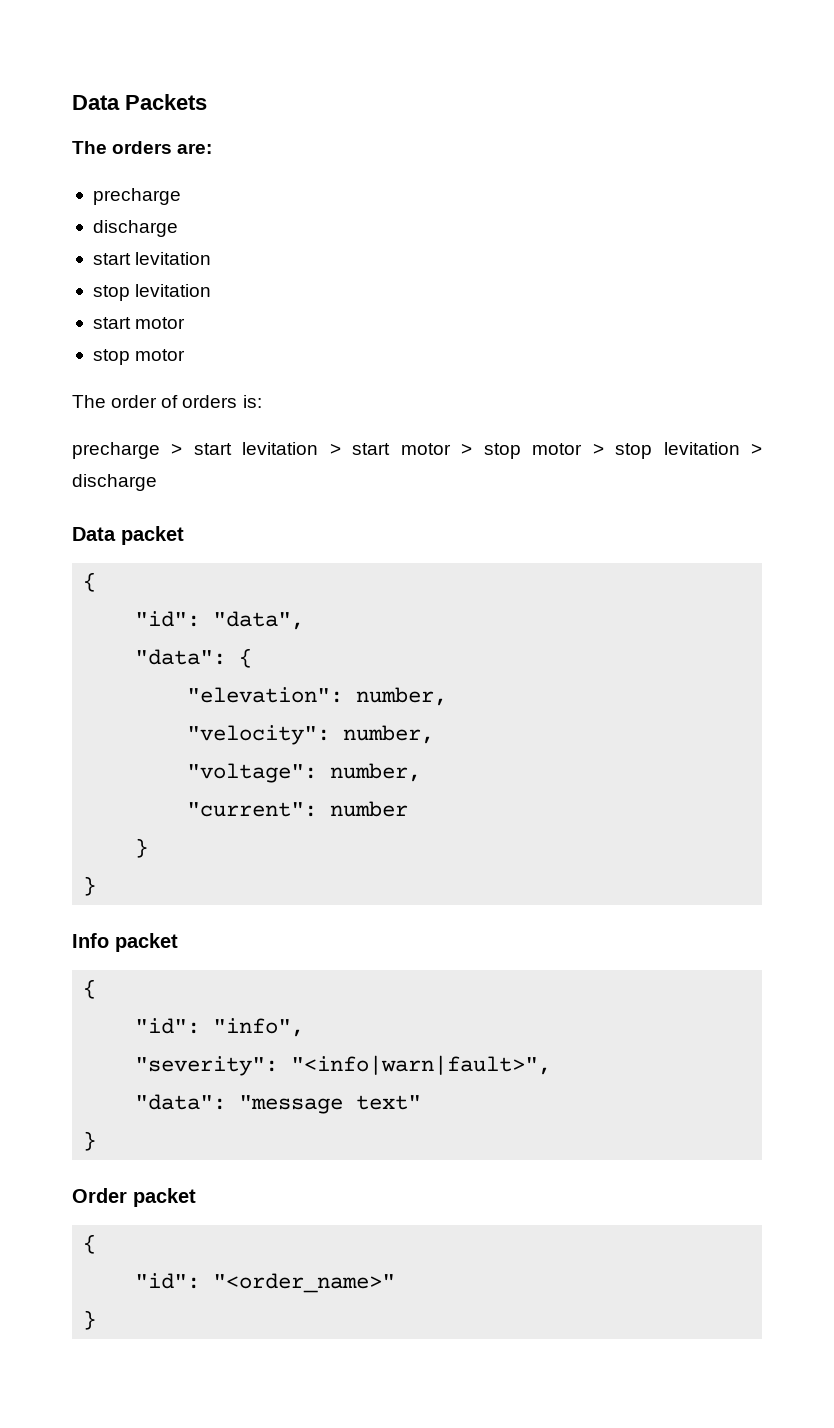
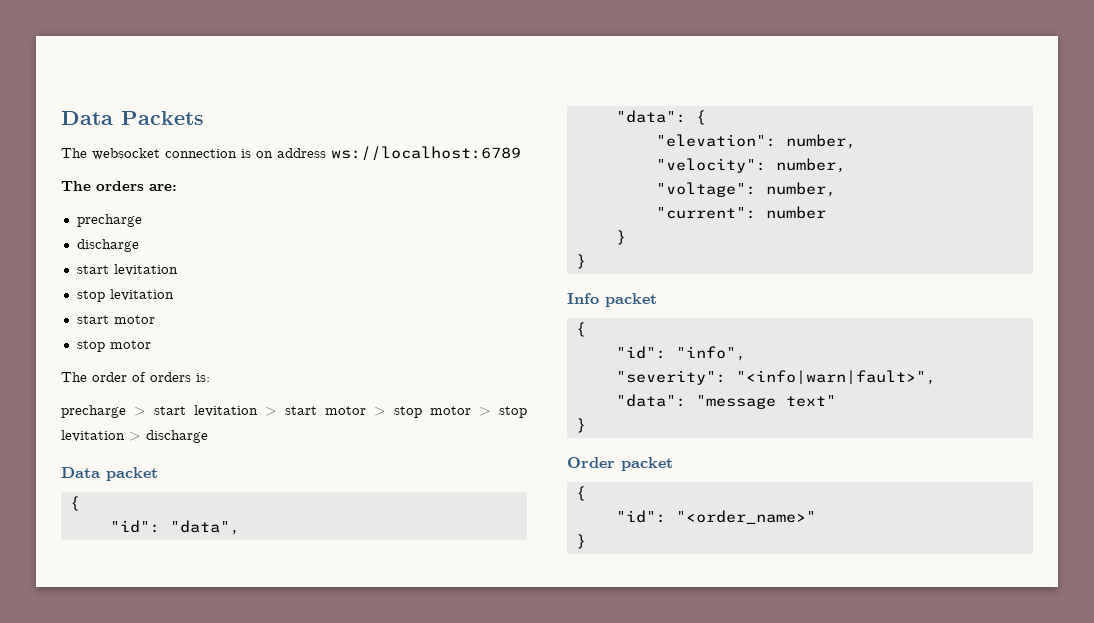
+ The websocket connection is on address ws://localhost:6789

